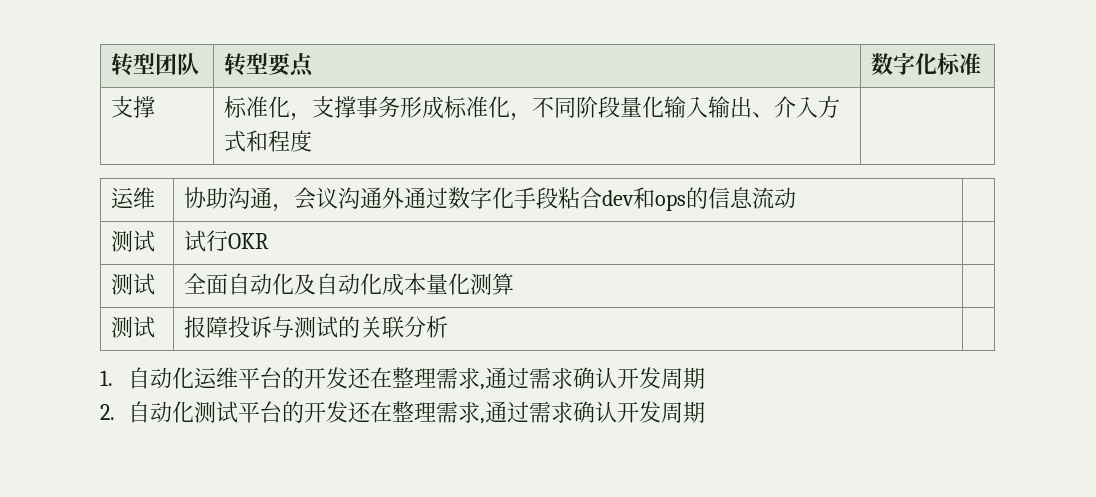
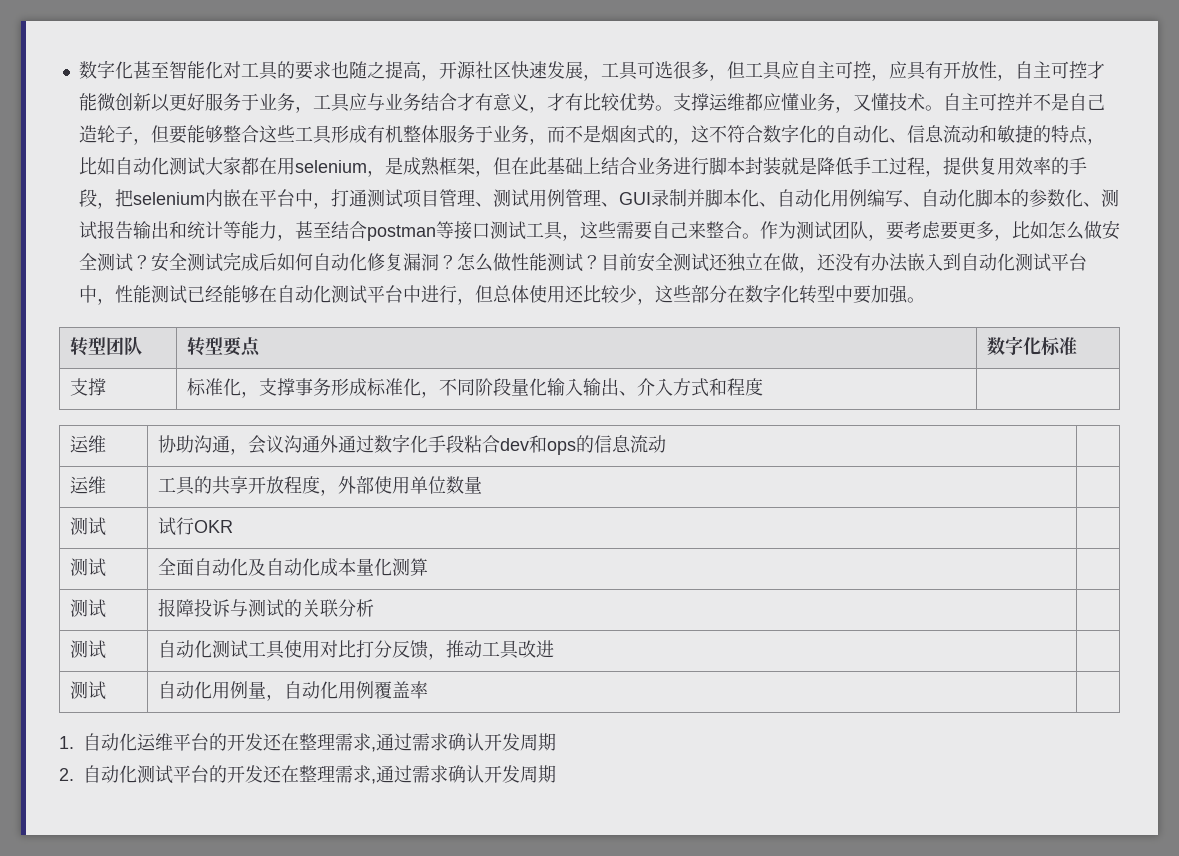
+ 数字化甚至智能化对工具的要求也随之提高，开源社区快速发展，工具可选很多，但工具应自主可控，应具有开放性，自主可控才能微创新以更好服务于业务，工具应与业务结合才有意义，才有比较优势。支撑运维都应懂业务，又懂技术。自主可控并不是自己造轮子，但要能够整合这些工具形成有机整体服务于业务，而不是烟囱式的，这不符合数字化的自动化、信息流动和敏捷的特点，比如自动化测试大家都在用selenium，是成熟框架，但在此基础上结合业务进行脚本封装就是降低手工过程，提供复用效率的手段，把selenium内嵌在平台中，打通测试项目管理、测试用例管理、GUI录制并脚本化、自动化用例编写、自动化脚本的参数化、测试报告输出和统计等能力，甚至结合postman等接口测试工具，这些需要自己来整合。作为测试团队，要考虑要更多，比如怎么做安全测试？安全测试完成后如何自动化修复漏洞？怎么做性能测试？目前安全测试还独立在做，还没有办法嵌入到自动化测试平台中，性能测试已经能够在自动化测试平台中进行，但总体使用还比较少，这些部分在数字化转型中要加强。
+ 运维 | 工具的共享开放程度，外部使用单位数量 |
+ 测试 | 自动化测试工具使用对比打分反馈，推动工具改进 |
+ 测试 | 自动化用例量，自动化用例覆盖率 |

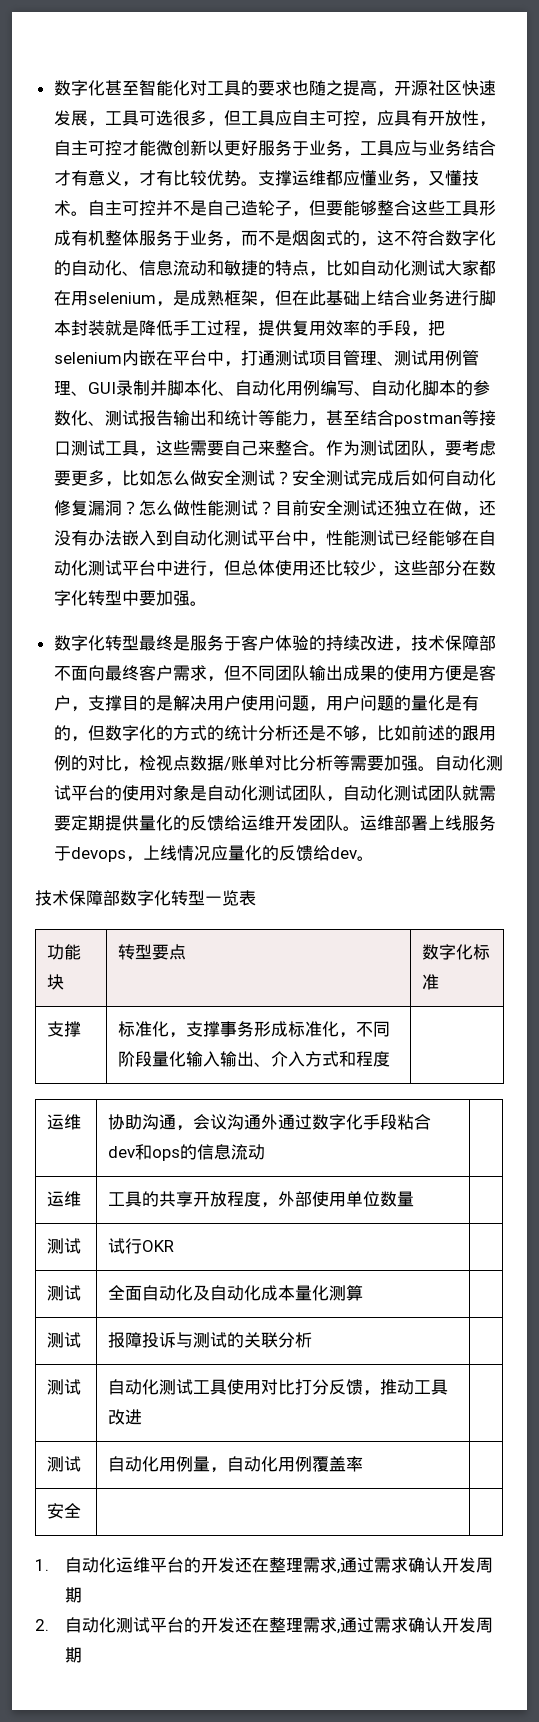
- 转型团队 | 转型要点 | 数字化标准
+ 数字化转型最终是服务于客户体验的持续改进，技术保障部不面向最终客户需求，但不同团队输出成果的使用方便是客户，支撑目的是解决用户使用问题，用户问题的量化是有的，但数字化的方式的统计分析还是不够，比如前述的跟用例的对比，检视点数据/账单对比分析等需要加强。自动化测试平台的使用对象是自动化测试团队，自动化测试团队就需要定期提供量化的反馈给运维开发团队。运维部署上线服务于devops，上线情况应量化的反馈给dev。
+ 技术保障部数字化转型一览表
+ 功能块 | 转型要点 | 数字化标准
+ 安全 | |

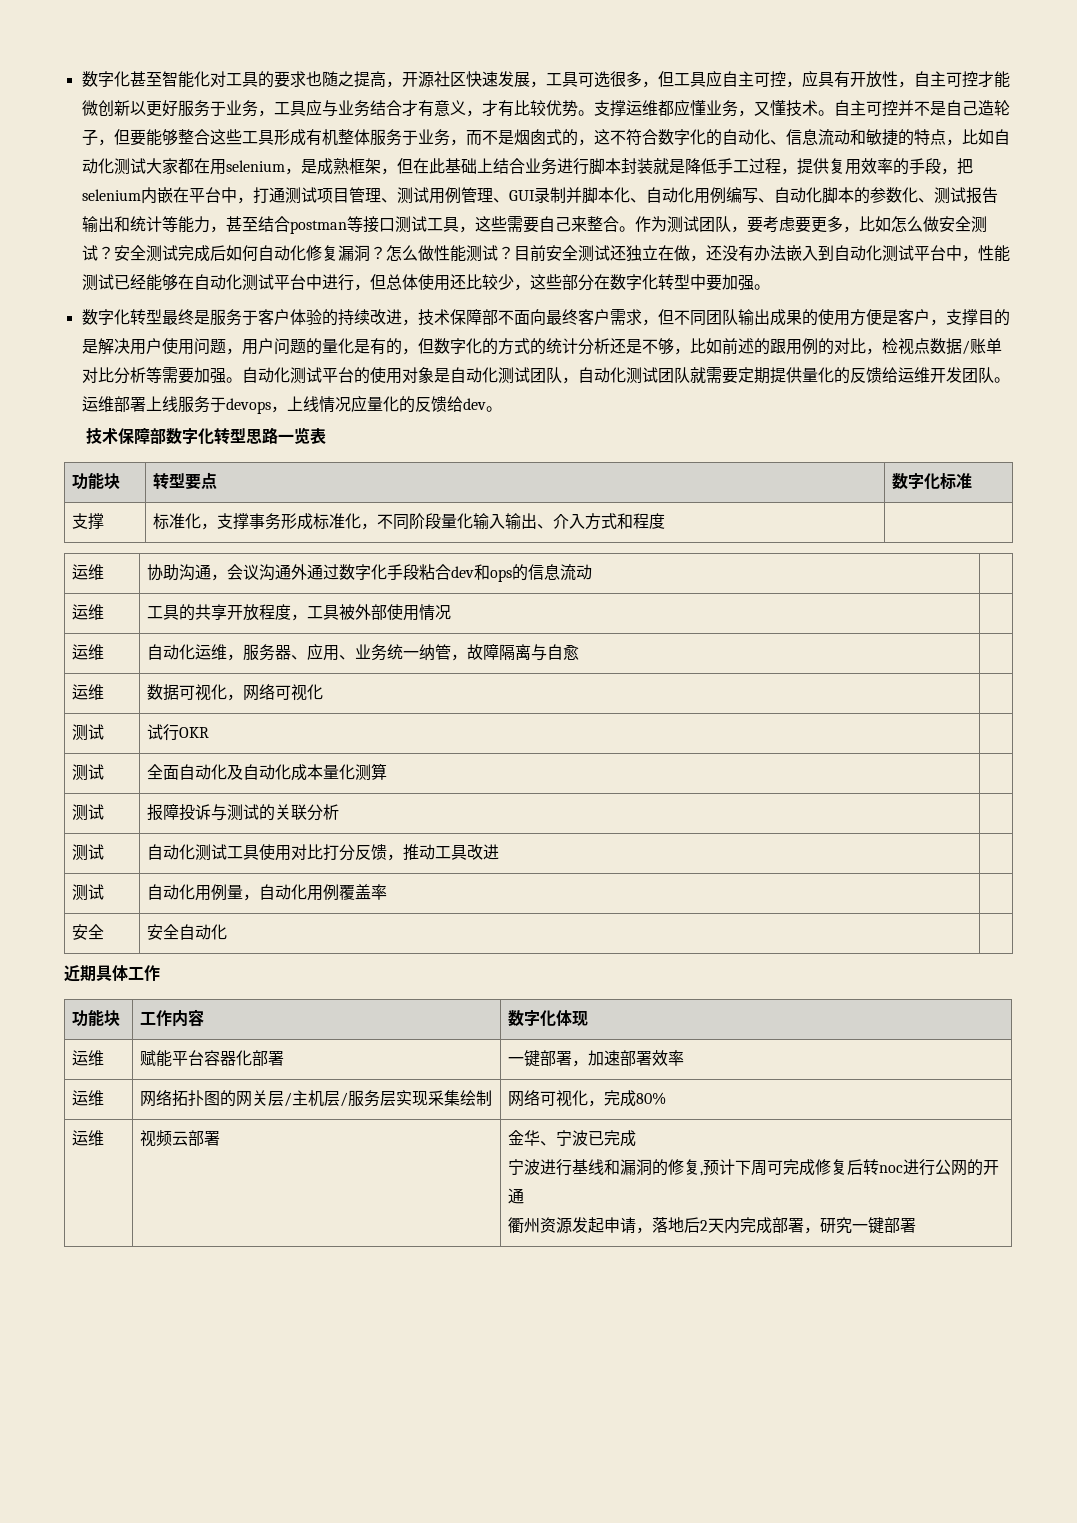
- 技术保障部数字化转型一览表
+ 技术保障部数字化转型思路一览表
- 运维 | 工具的共享开放程度，外部使用单位数量 |
+ 运维 | 工具的共享开放程度，工具被外部使用情况 |
+ 运维 | 自动化运维，服务器、应用、业务统一纳管，故障隔离与自愈 |
+ 运维 | 数据可视化，网络可视化 |
- 安全 | |
- 1.自动化运维平台的开发还在整理需求,通过需求确认开发周期
- 2.自动化测试平台的开发还在整理需求,通过需求确认开发周期
+ 安全 | 安全自动化 |
+ 近期具体工作
+ 功能块 | 工作内容 | 数字化体现
+ 运维 | 赋能平台容器化部署 | 一键部署，加速部署效率
+ 运维 | 网络拓扑图的网关层/主机层/服务层实现采集绘制 | 网络可视化，完成80%
+ 运维 | 视频云部署 | 金华、宁波已完成
+ 宁波进行基线和漏洞的修复,预计下周可完成修复后转noc进行公网的开通
+ 衢州资源发起申请，落地后2天内完成部署，研究一键部署

